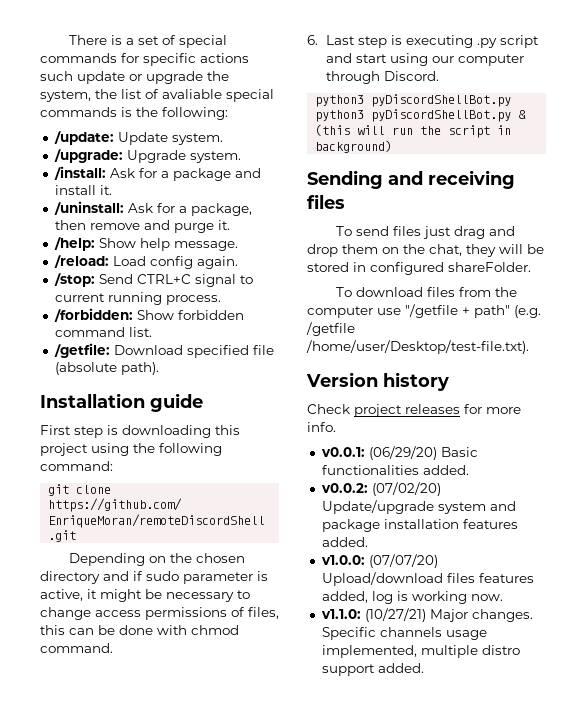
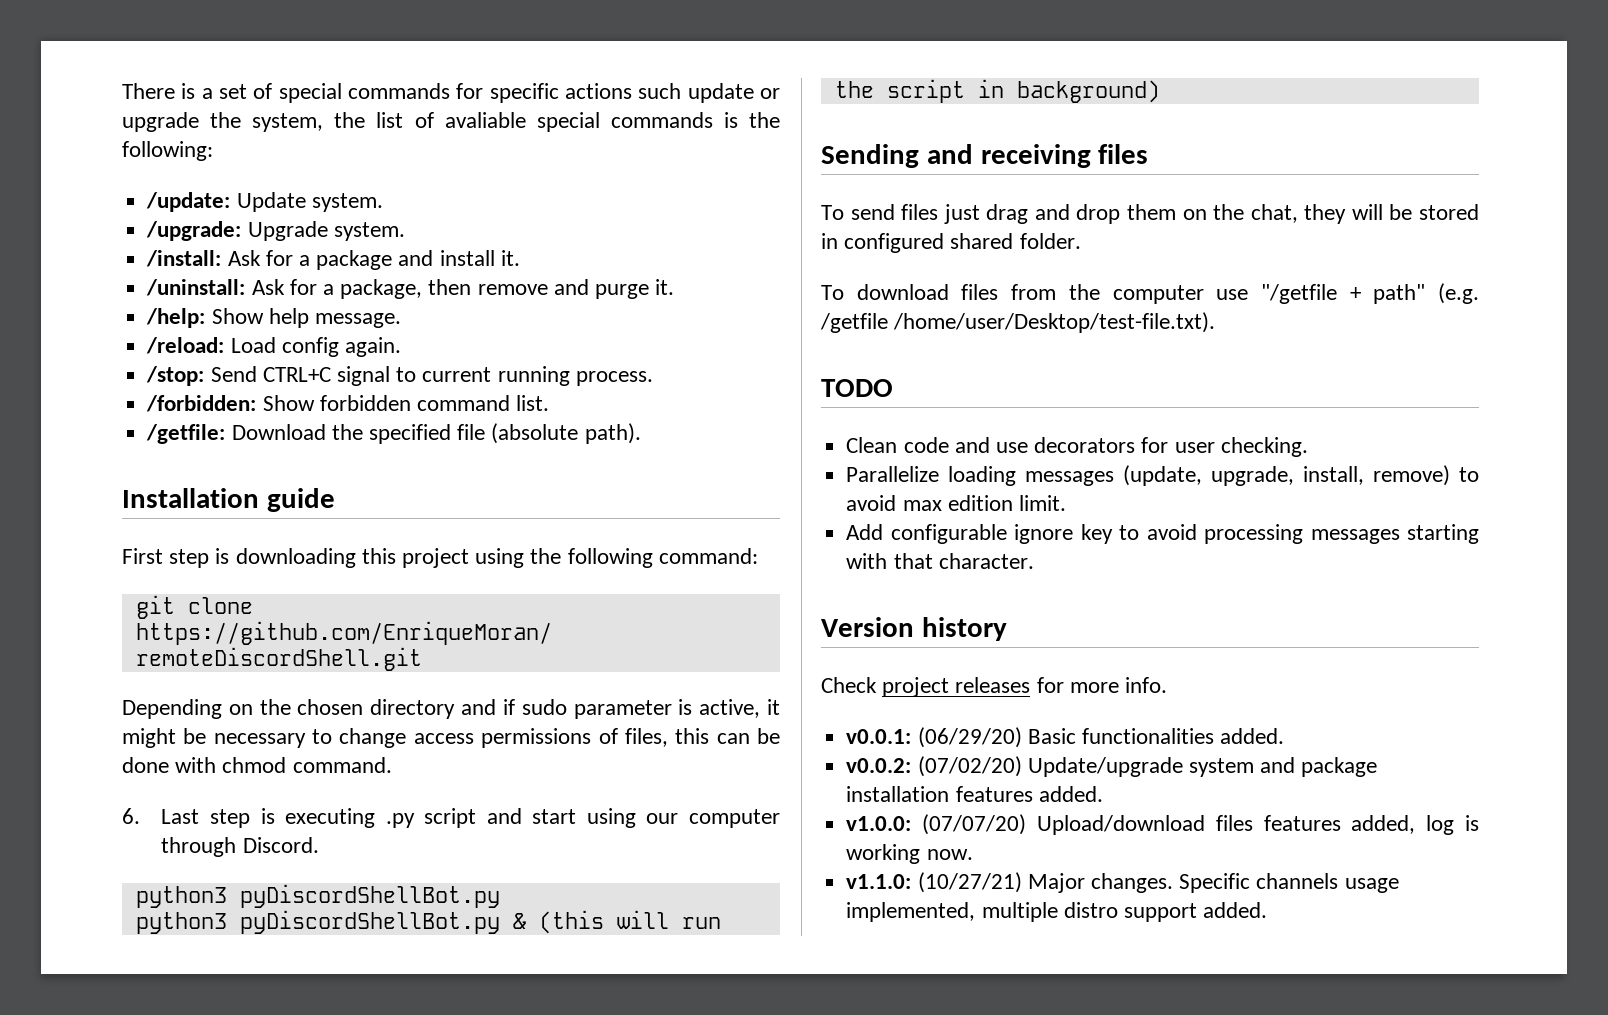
- /getfile: Download specified file (absolute path).
+ /getfile: Download the specified file (absolute path).
- To send files just drag and drop them on the chat, they will be stored in configured shareFolder.
+ To send files just drag and drop them on the chat, they will be stored in configured shared folder.
+ TODO
+ Clean code and use decorators for user checking.
+ Parallelize loading messages (update, upgrade, install, remove) to avoid max edition limit.
+ Add configurable ignore key to avoid processing messages starting with that character.

